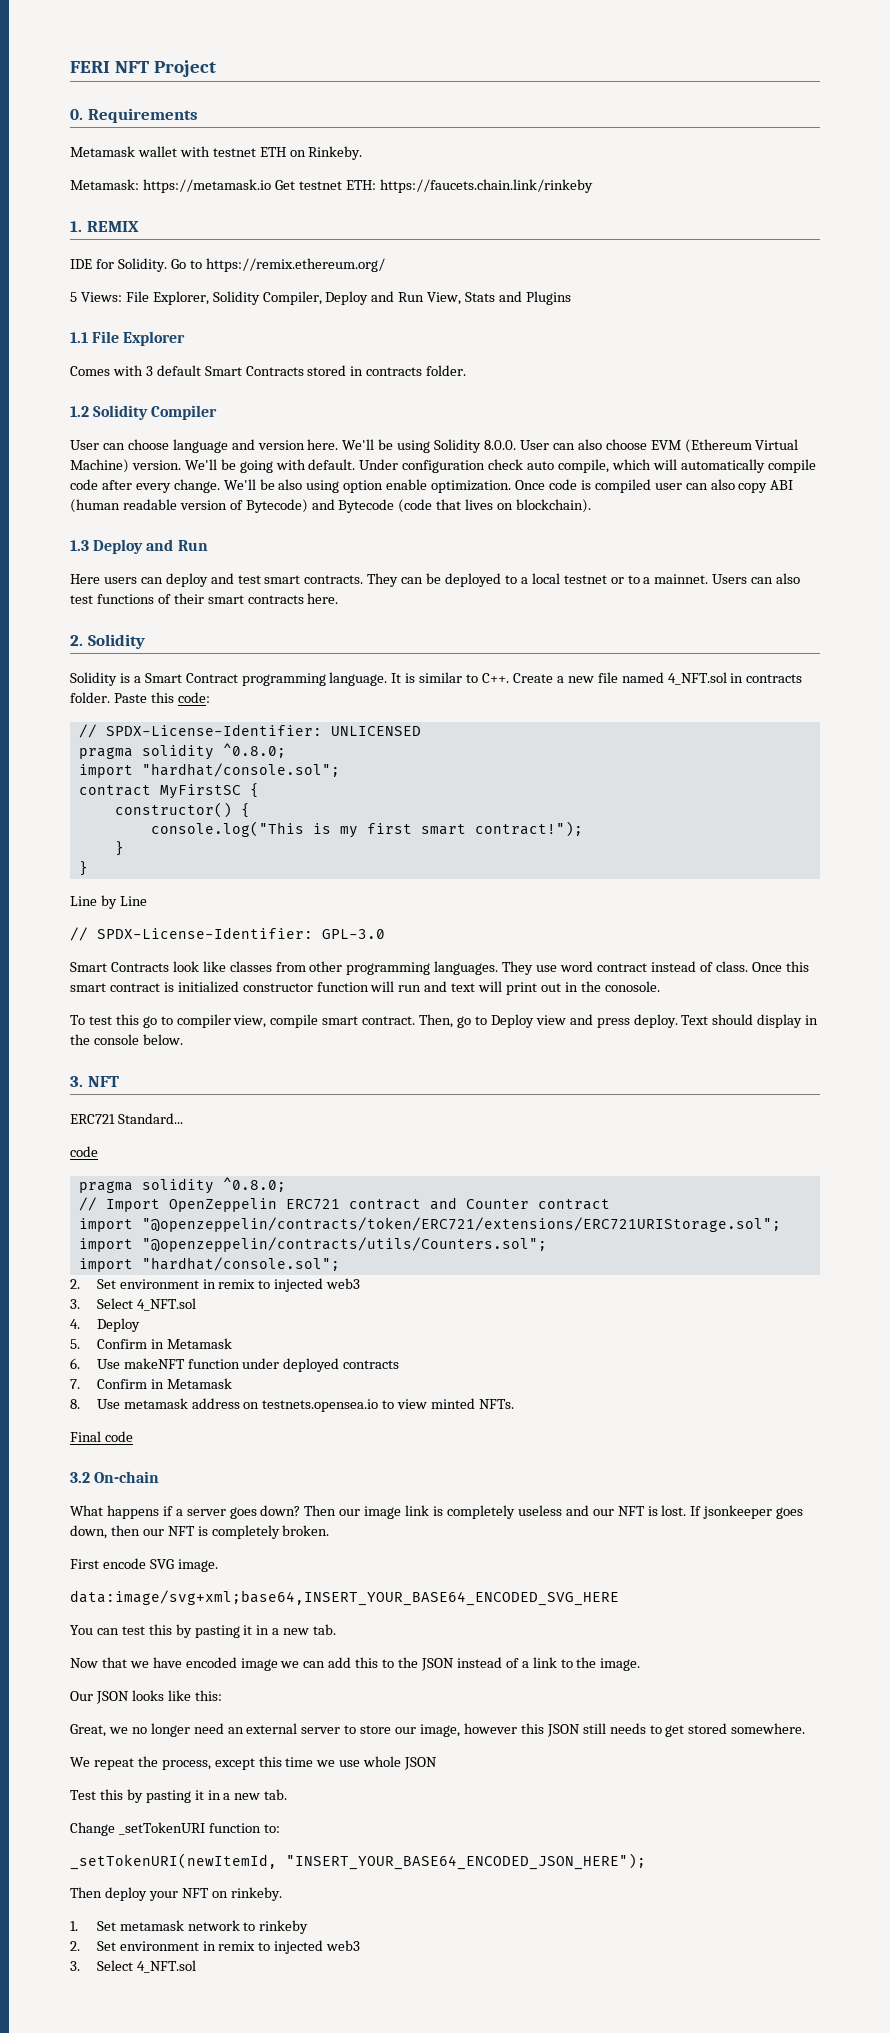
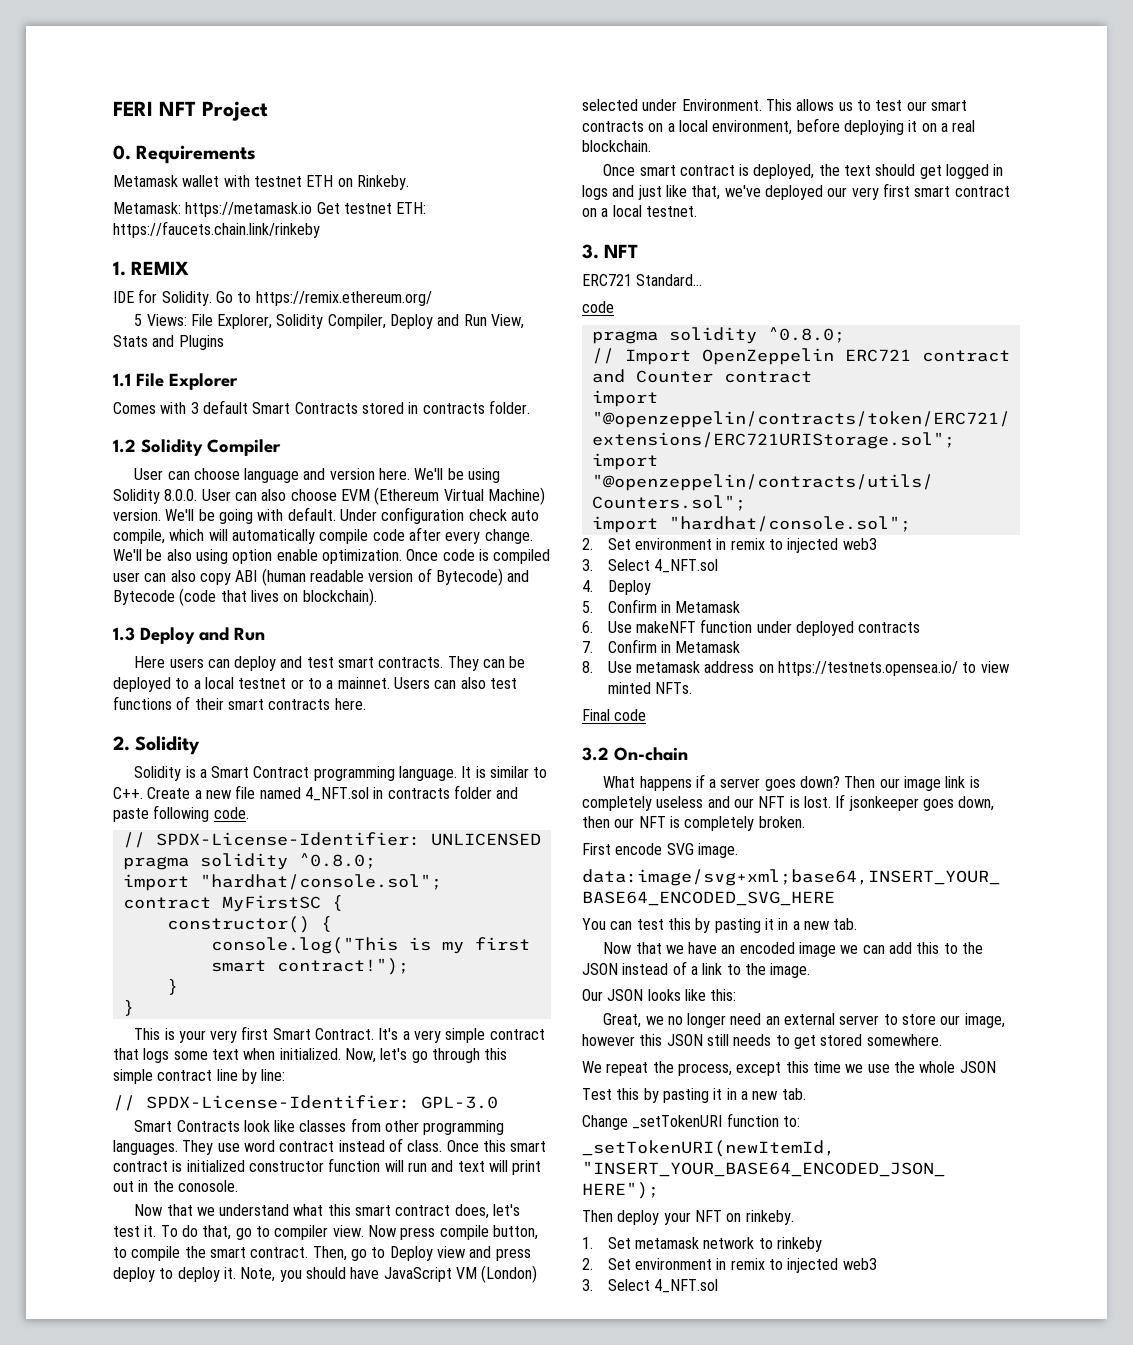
- It is similar to C++. Create a new file named 4_NFT.sol in contracts folder. Paste this code:
+ It is similar to C++. Create a new file named 4_NFT.sol in contracts folder and paste following code.
- Line by Line
+ This is your very first Smart Contract. It's a very simple contract that logs some text when initialized. Now, let's go through this simple contract line by line:
- To test this go to compiler view, compile smart contract.
+ Now that we understand what this smart contract does, let's test it. To do that, go to compiler view. Now press compile button, to compile the smart contract.
- Then, go to Deploy view and press deploy. Text should display in the console below.
+ Then, go to Deploy view and press deploy to deploy it. Note, you should have JavaScript VM (London) selected under Environment. This allows us to test our smart contracts on a local environment, before deploying it on a real blockchain.
+ Once smart contract is deployed, the text should get logged in logs and just like that, we've deployed our very first smart contract on a local testnet.
- 8. Use metamask address on testnets.opensea.io to view minted NFTs.
+ 8. Use metamask address on https://testnets.opensea.io/ to view minted NFTs.
- Now that we have encoded image we can add this to the JSON instead of a link to the image.
+ Now that we have an encoded image we can add this to the JSON instead of a link to the image.
- We repeat the process, except this time we use whole JSON
+ We repeat the process, except this time we use the whole JSON

